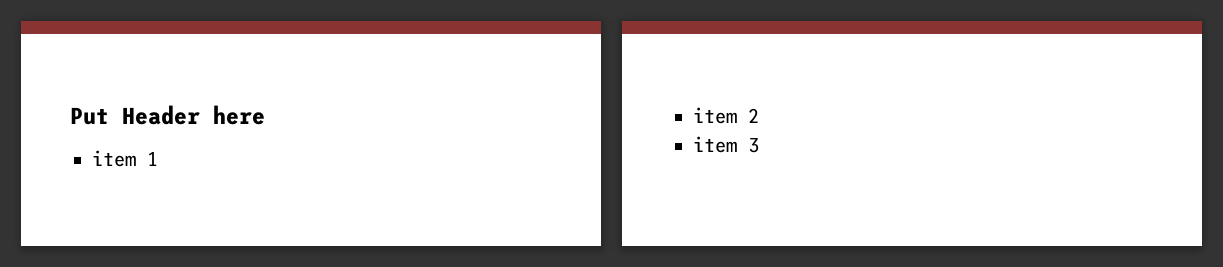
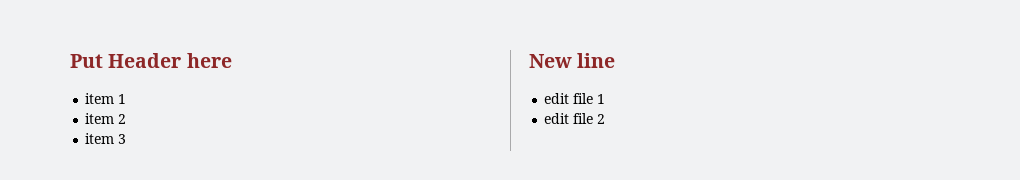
+ New line
+ edit file 1
+ edit file 2

